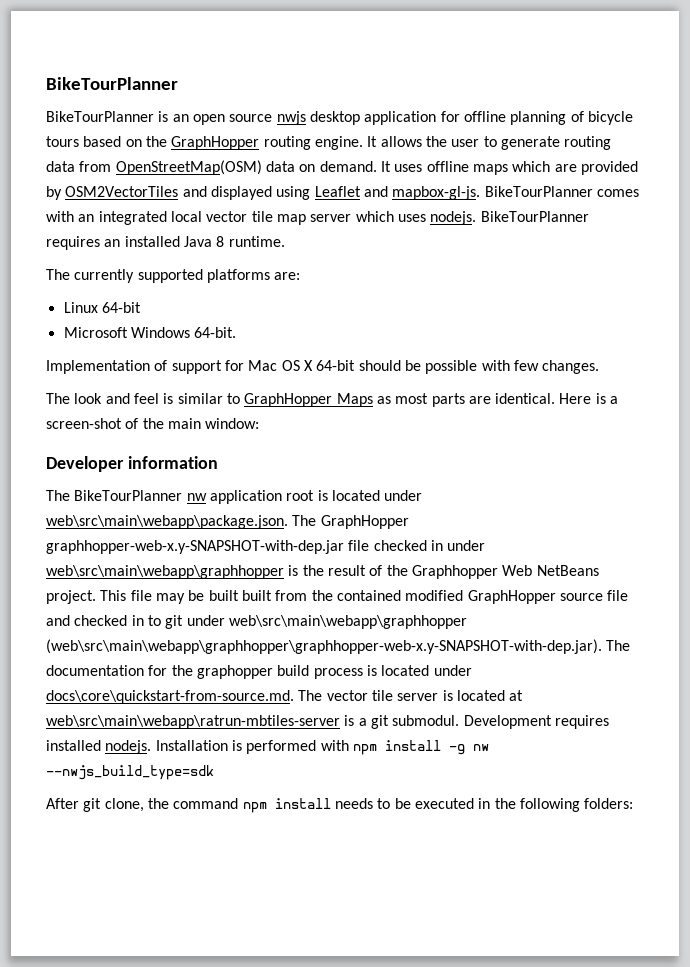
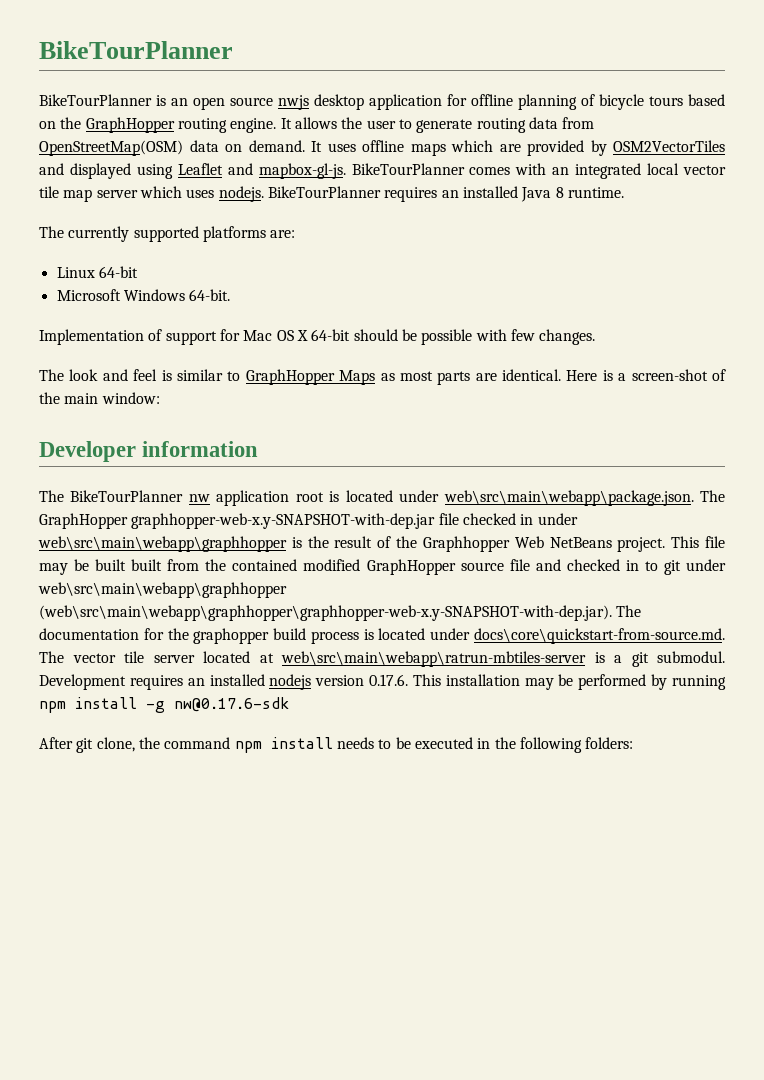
- This file may be built built from the contained modified GraphHopper source file and checked in to git under web\src\main\webapp\graphhopper (web\src\main\webapp\graphhopper\graphhopper-web-x.y-SNAPSHOT-with-dep.jar). The documentation for the graphopper build process is located under docs\core\quickstart-from-source.md. The vector tile server is located at web\src\main\webapp\ratrun-mbtiles-server is a git submodul.
+ This file may be built built from the contained modified GraphHopper source file and checked in to git under web\src\main\webapp\graphhopper (web\src\main\webapp\graphhopper\graphhopper-web-x.y-SNAPSHOT-with-dep.jar). The documentation for the graphopper build process is located under docs\core\quickstart-from-source.md. The vector tile server located at web\src\main\webapp\ratrun-mbtiles-server is a git submodul.
- Development requires installed nodejs. Installation is performed with npm install -g nw --nwjs_build_type=sdk
+ Development requires an installed nodejs version 0.17.6. This installation may be performed by running npm install -g nw@0.17.6-sdk

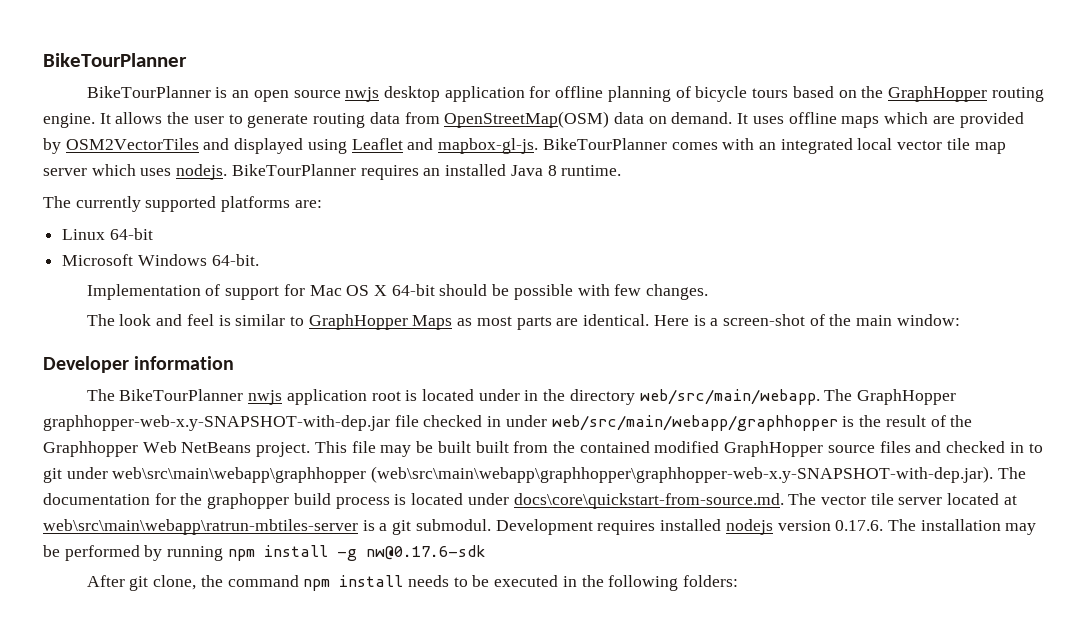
- The BikeTourPlanner nw application root is located under web\src\main\webapp\package.json. The GraphHopper graphhopper-web-x.y-SNAPSHOT-with-dep.jar file checked in under web\src\main\webapp\graphhopper is the result of the Graphhopper Web NetBeans project.
+ The BikeTourPlanner nwjs application root is located under in the directory web/src/main/webapp. The GraphHopper graphhopper-web-x.y-SNAPSHOT-with-dep.jar file checked in under web/src/main/webapp/graphhopper is the result of the Graphhopper Web NetBeans project.
- This file may be built built from the contained modified GraphHopper source file and checked in to git under web\src\main\webapp\graphhopper (web\src\main\webapp\graphhopper\graphhopper-web-x.y-SNAPSHOT-with-dep.jar). The documentation for the graphopper build process is located under docs\core\quickstart-from-source.md. The vector tile server located at web\src\main\webapp\ratrun-mbtiles-server is a git submodul.
+ This file may be built built from the contained modified GraphHopper source files and checked in to git under web\src\main\webapp\graphhopper (web\src\main\webapp\graphhopper\graphhopper-web-x.y-SNAPSHOT-with-dep.jar). The documentation for the graphopper build process is located under docs\core\quickstart-from-source.md. The vector tile server located at web\src\main\webapp\ratrun-mbtiles-server is a git submodul.
- Development requires an installed nodejs version 0.17.6. This installation may be performed by running npm install -g nw@0.17.6-sdk
+ Development requires installed nodejs version 0.17.6. The installation may be performed by running npm install -g nw@0.17.6-sdk

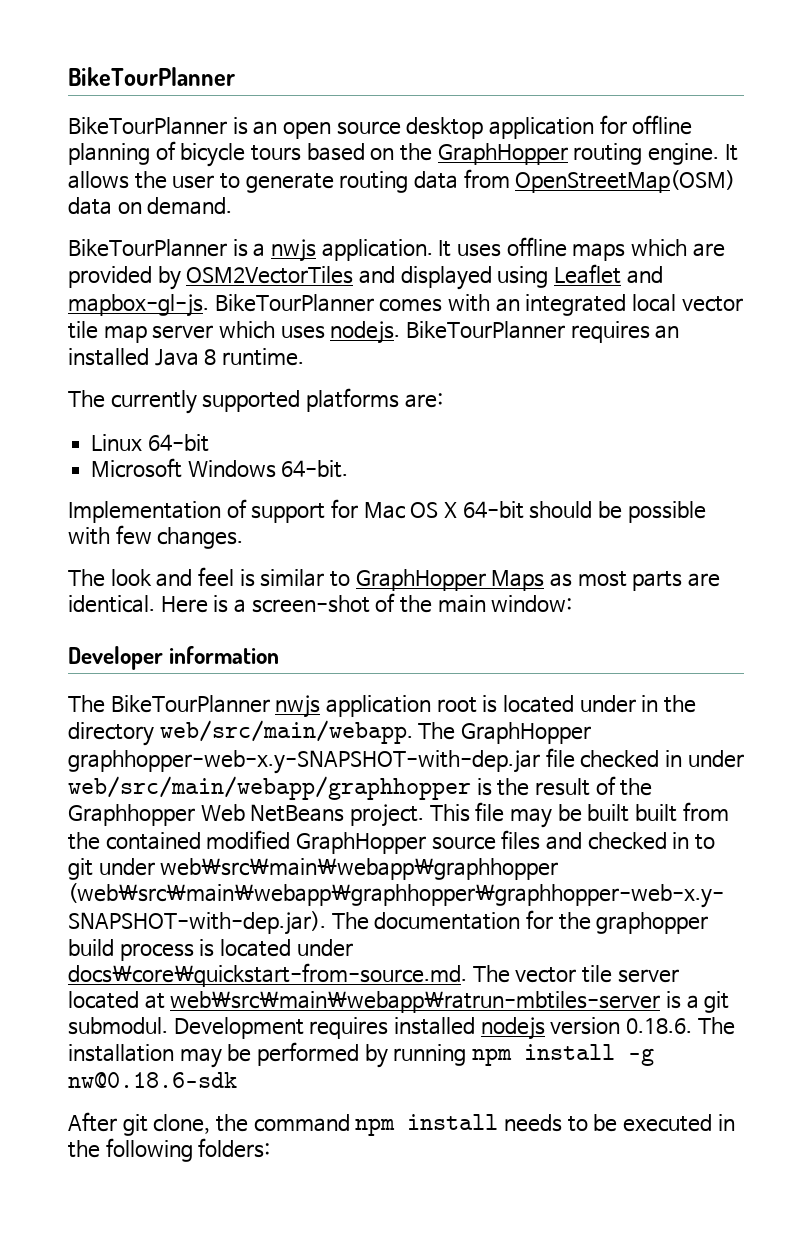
- BikeTourPlanner is an open source nwjs desktop application for offline planning of bicycle tours based on the GraphHopper routing engine.
+ BikeTourPlanner is an open source desktop application for offline planning of bicycle tours based on the GraphHopper routing engine.
- It allows the user to generate routing data from OpenStreetMap(OSM) data on demand. It uses offline maps which are provided by OSM2VectorTiles and displayed using Leaflet and mapbox-gl-js.
+ It allows the user to generate routing data from OpenStreetMap(OSM) data on demand.
+ BikeTourPlanner is a nwjs application. It uses offline maps which are provided by OSM2VectorTiles and displayed using Leaflet and mapbox-gl-js.
- Development requires installed nodejs version 0.17.6. The installation may be performed by running npm install -g nw@0.17.6-sdk
+ Development requires installed nodejs version 0.18.6. The installation may be performed by running npm install -g nw@0.18.6-sdk

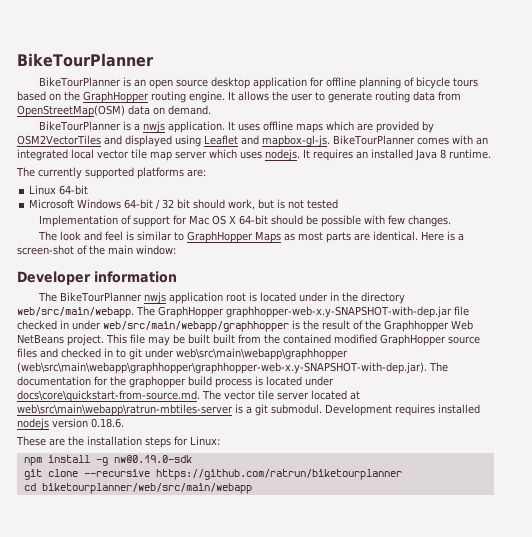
- BikeTourPlanner requires an installed Java 8 runtime.
+ It requires an installed Java 8 runtime.
- Microsoft Windows 64-bit.
+ Microsoft Windows 64-bit / 32 bit should work, but is not tested
- Development requires installed nodejs version 0.18.6. The installation may be performed by running npm install -g nw@0.18.6-sdk
- After git clone, the command npm install needs to be executed in the following folders:
+ Development requires installed nodejs version 0.18.6.
+ These are the installation steps for Linux:
+ npm install -g nw@0.19.0-sdk
+ git clone --recursive https://github.com/ratrun/biketourplanner
+ cd biketourplanner/web/src/main/webapp

